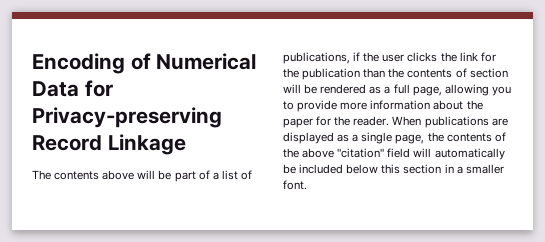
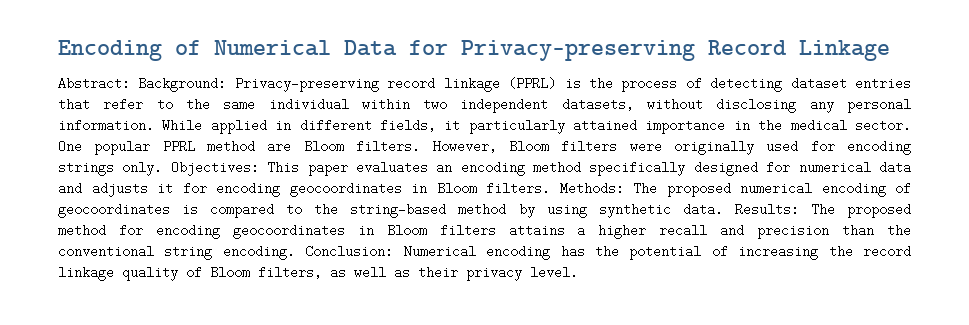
- The contents above will be part of a list of publications, if the user clicks the link for the publication than the contents of section will be rendered as a full page, allowing you to provide more information about the paper for the reader. When publications are displayed as a single page, the contents of the above "citation" field will automatically be included below this section in a smaller font.
+ Abstract: Background: Privacy-preserving record linkage (PPRL) is the process of detecting dataset entries that refer to the same individual within two independent datasets, without disclosing any personal information. While applied in different fields, it particularly attained importance in the medical sector. One popular PPRL method are Bloom filters. However, Bloom filters were originally used for encoding strings only. Objectives: This paper evaluates an encoding method specifically designed for numerical data and adjusts it for encoding geocoordinates in Bloom filters. Methods: The proposed numerical encoding of geocoordinates is compared to the string-based method by using synthetic data. Results: The proposed method for encoding geocoordinates in Bloom filters attains a higher recall and precision than the conventional string encoding. Conclusion: Numerical encoding has the potential of increasing the record linkage quality of Bloom filters, as well as their privacy level.

